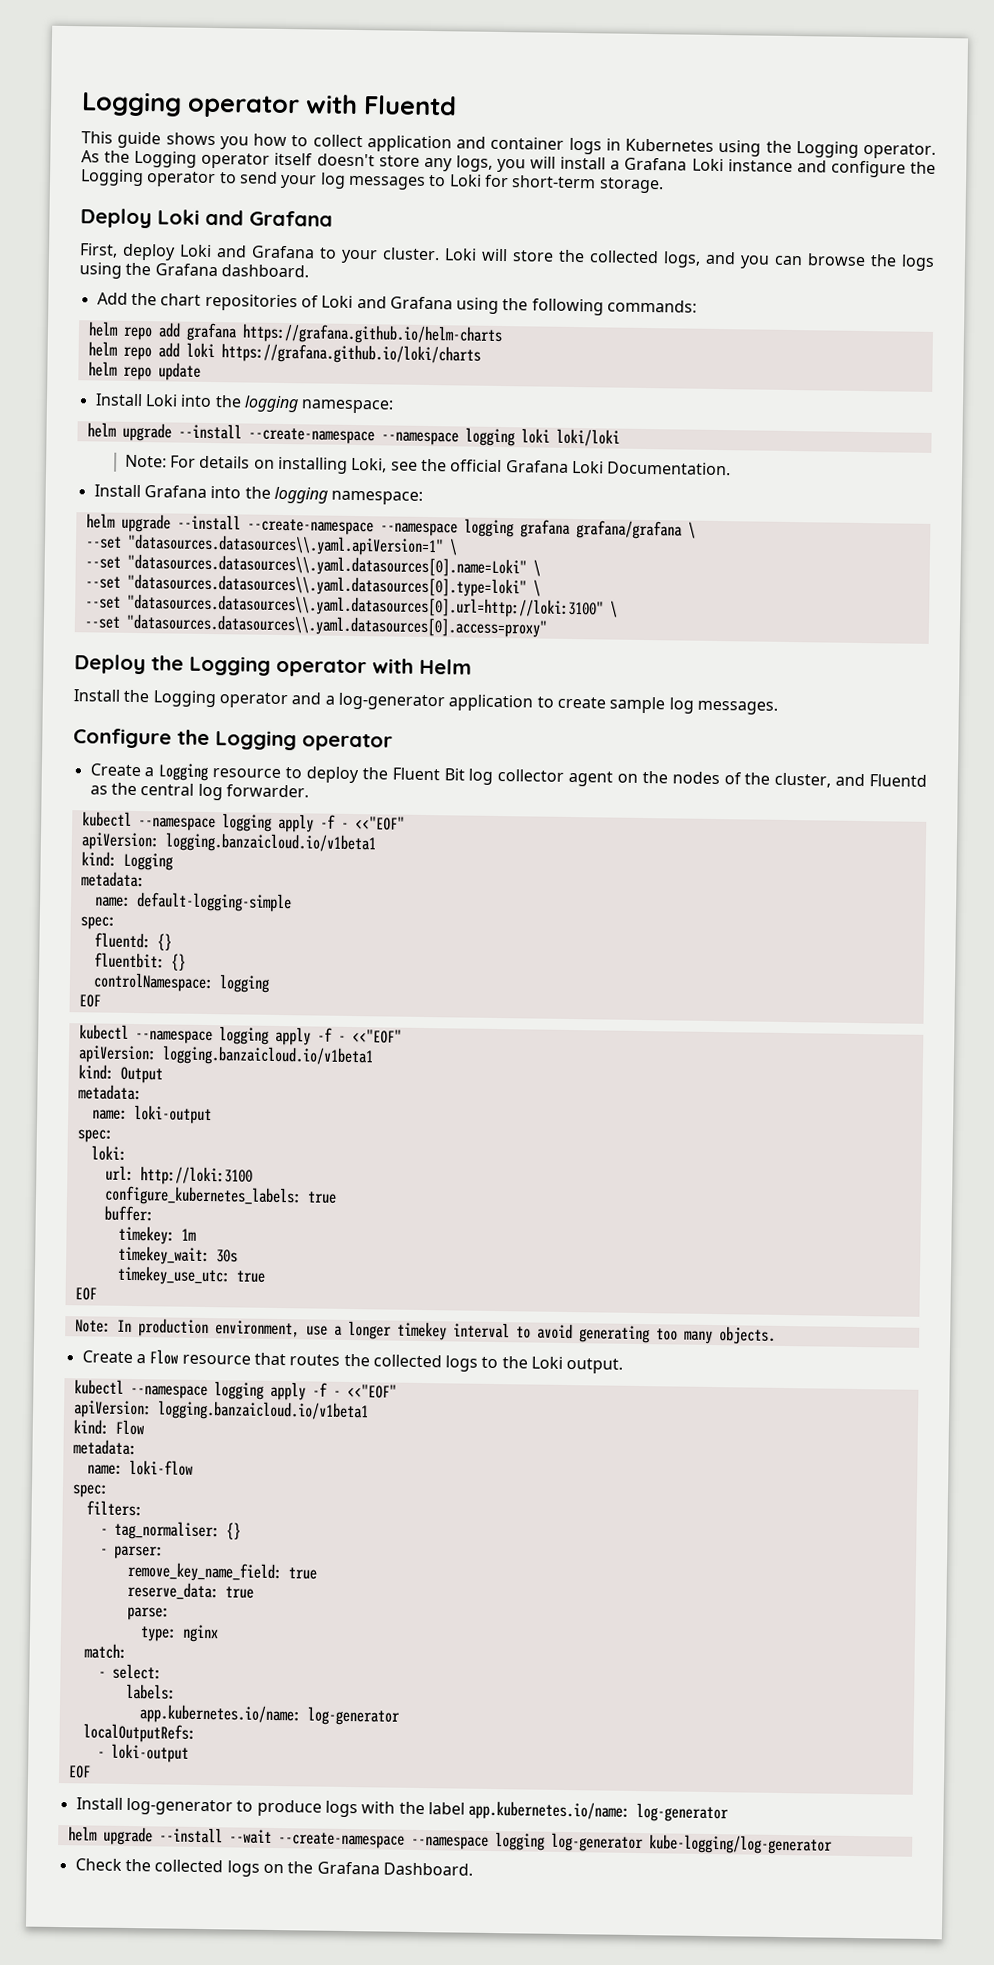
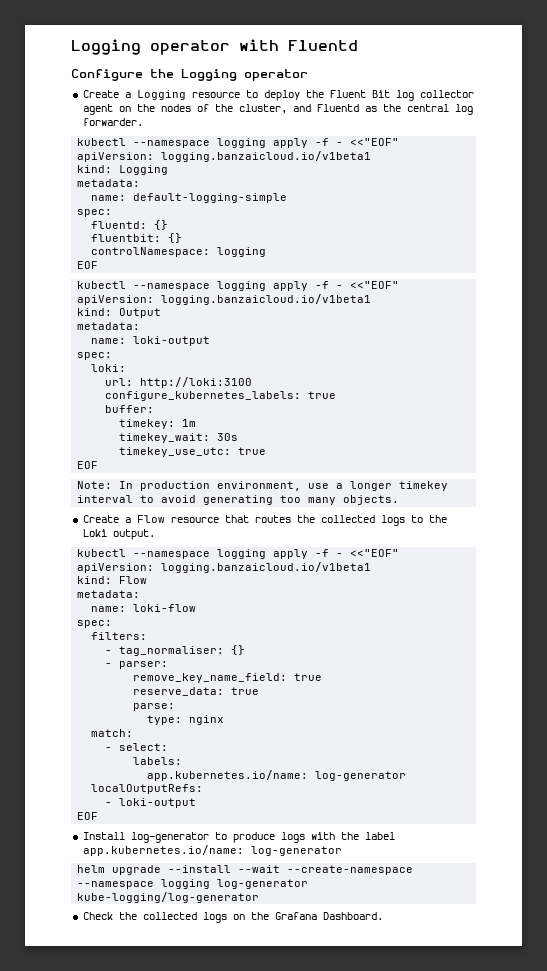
- This guide shows you how to collect application and container logs in Kubernetes using the Logging operator. As the Logging operator itself doesn't store any logs, you will install a Grafana Loki instance and configure the Logging operator to send your log messages to Loki for short-term storage.
- Deploy Loki and Grafana
- First, deploy Loki and Grafana to your cluster. Loki will store the collected logs, and you can browse the logs using the Grafana dashboard.
- Add the chart repositories of Loki and Grafana using the following commands:
- helm repo add grafana https://grafana.github.io/helm-charts
- helm repo add loki https://grafana.github.io/loki/charts
- helm repo update
- Install Loki into the logging namespace:
- helm upgrade --install --create-namespace --namespace logging loki loki/loki
- Note: For details on installing Loki, see the official Grafana Loki Documentation.
- Install Grafana into the logging namespace:
- helm upgrade --install --create-namespace --namespace logging grafana grafana/grafana \
- --set "datasources.datasources\\.yaml.apiVersion=1" \
- --set "datasources.datasources\\.yaml.datasources[0].name=Loki" \
- --set "datasources.datasources\\.yaml.datasources[0].type=loki" \
- --set "datasources.datasources\\.yaml.datasources[0].url=http://loki:3100" \
- --set "datasources.datasources\\.yaml.datasources[0].access=proxy"
- Deploy the Logging operator with Helm
- Install the Logging operator and a log-generator application to create sample log messages.

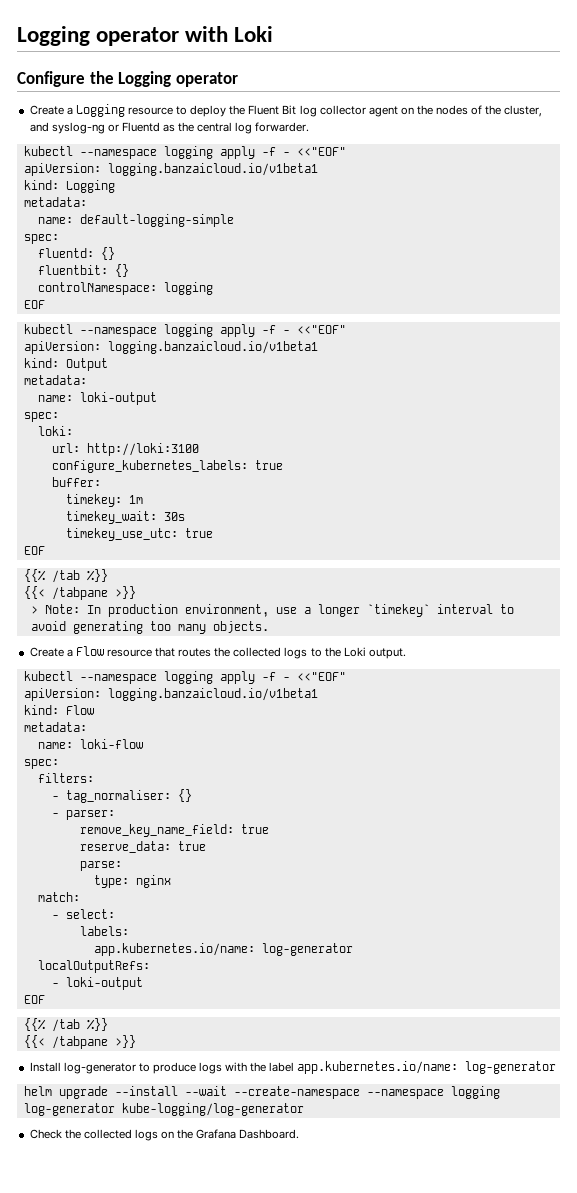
- Logging operator with Fluentd
+ Logging operator with Loki
- Create a Logging resource to deploy the Fluent Bit log collector agent on the nodes of the cluster, and Fluentd as the central log forwarder.
+ Create a Logging resource to deploy the Fluent Bit log collector agent on the nodes of the cluster, and syslog-ng or Fluentd as the central log forwarder.
  timekey_use_utc: true
  EOF
- Note: In production environment, use a longer timekey interval to avoid generating too many objects.
+ {{% /tab %}}
+ {{< /tabpane >}}
+ > Note: In production environment, use a longer `timekey` interval to avoid generating too many objects.
  - loki-output
  EOF
+ {{% /tab %}}
+ {{< /tabpane >}}

